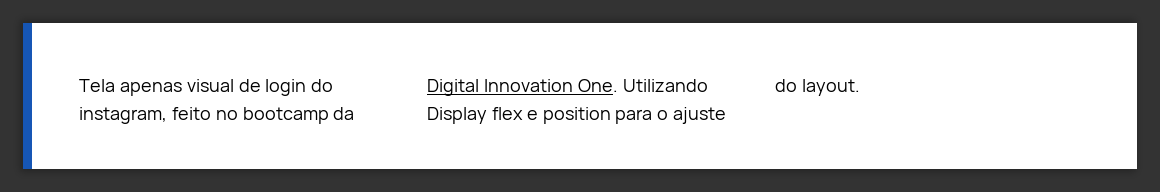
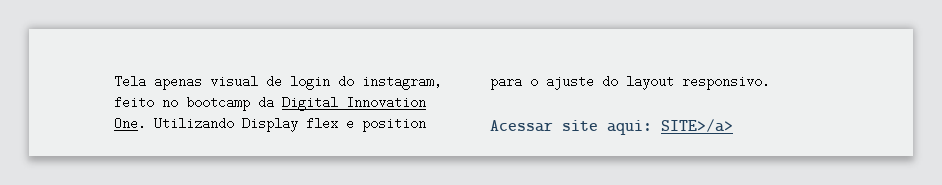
- Tela apenas visual de login do instagram, feito no bootcamp da Digital Innovation One. Utilizando Display flex e position para o ajuste do layout.
+ Tela apenas visual de login do instagram, feito no bootcamp da Digital Innovation One. Utilizando Display flex e position para o ajuste do layout responsivo.
+ Acessar site aqui: SITE>/a>

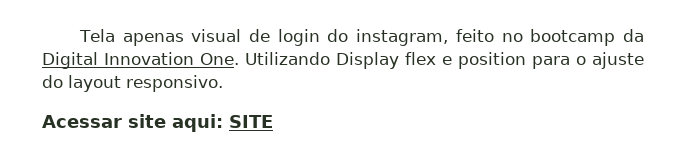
- Acessar site aqui: SITE>/a>
+ Acessar site aqui: SITE

